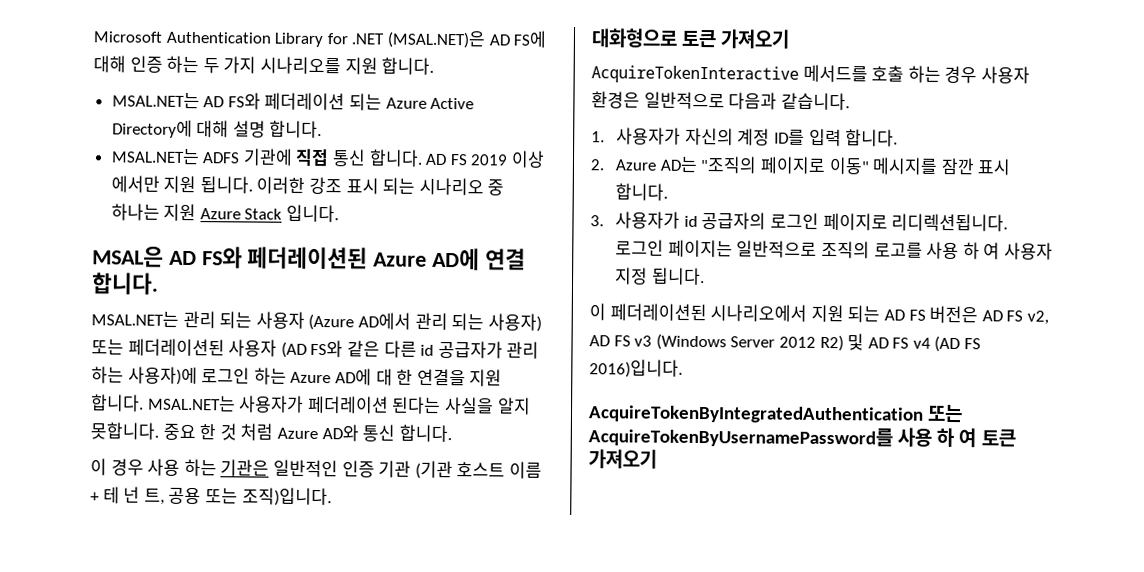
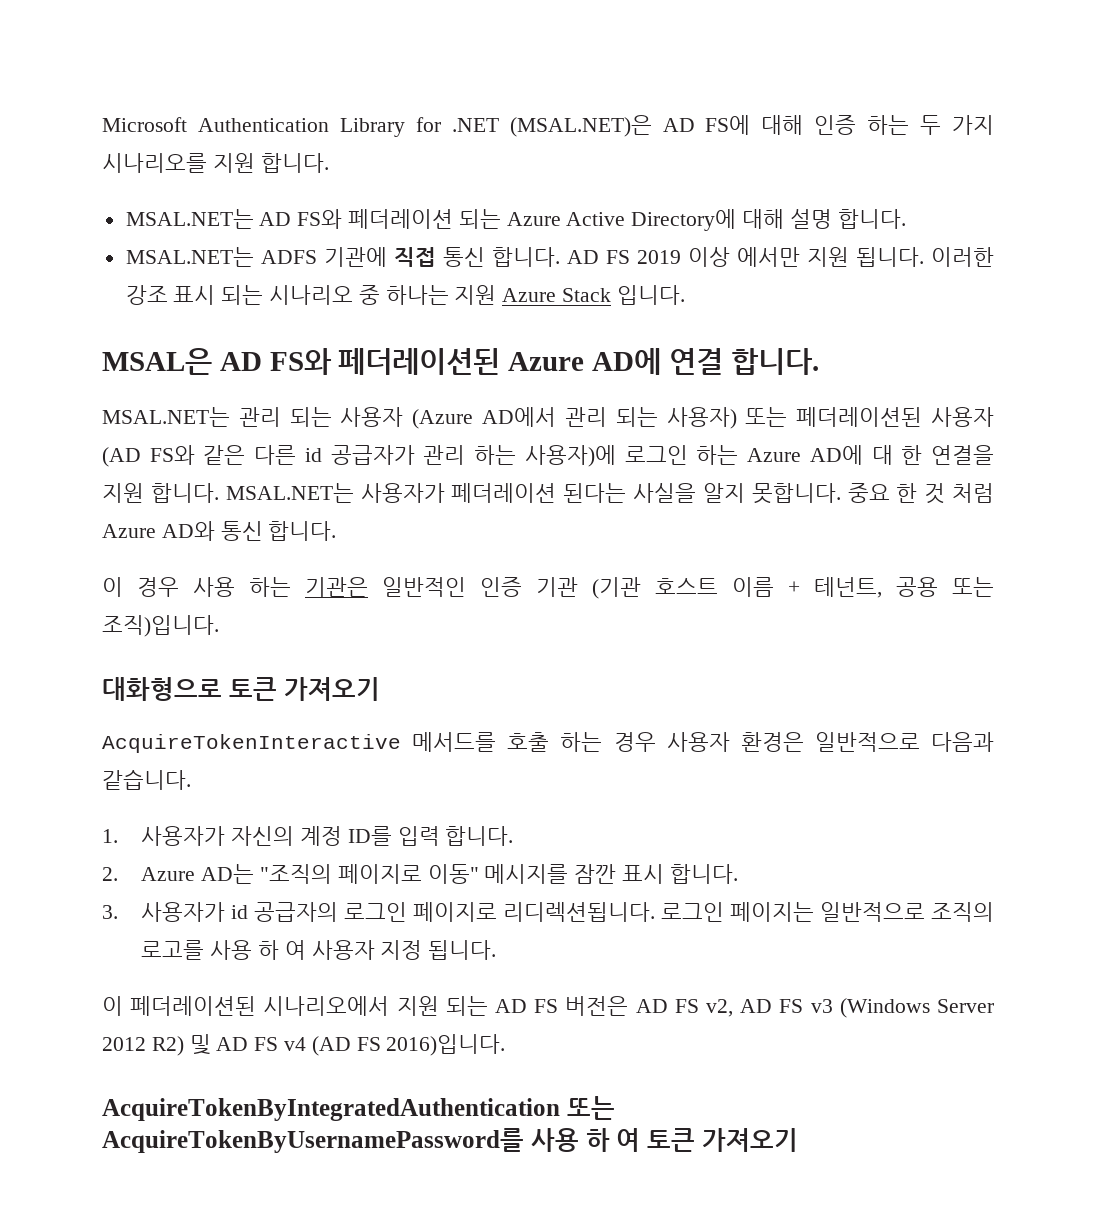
- 이 경우 사용 하는 기관은 일반적인 인증 기관 (기관 호스트 이름 + 테 넌 트, 공용 또는 조직)입니다.
+ 이 경우 사용 하는 기관은 일반적인 인증 기관 (기관 호스트 이름 + 테넌트, 공용 또는 조직)입니다.

